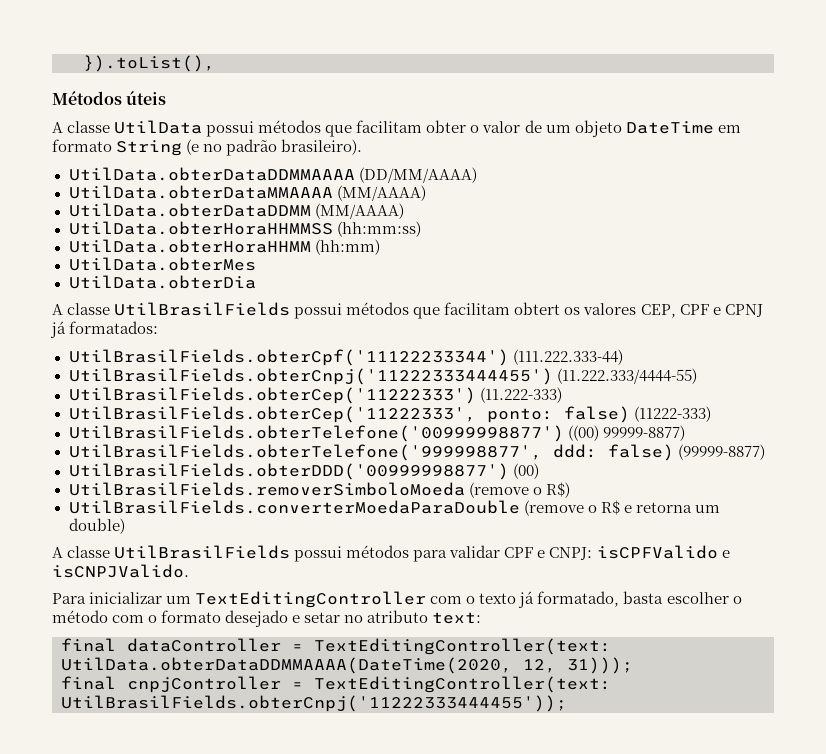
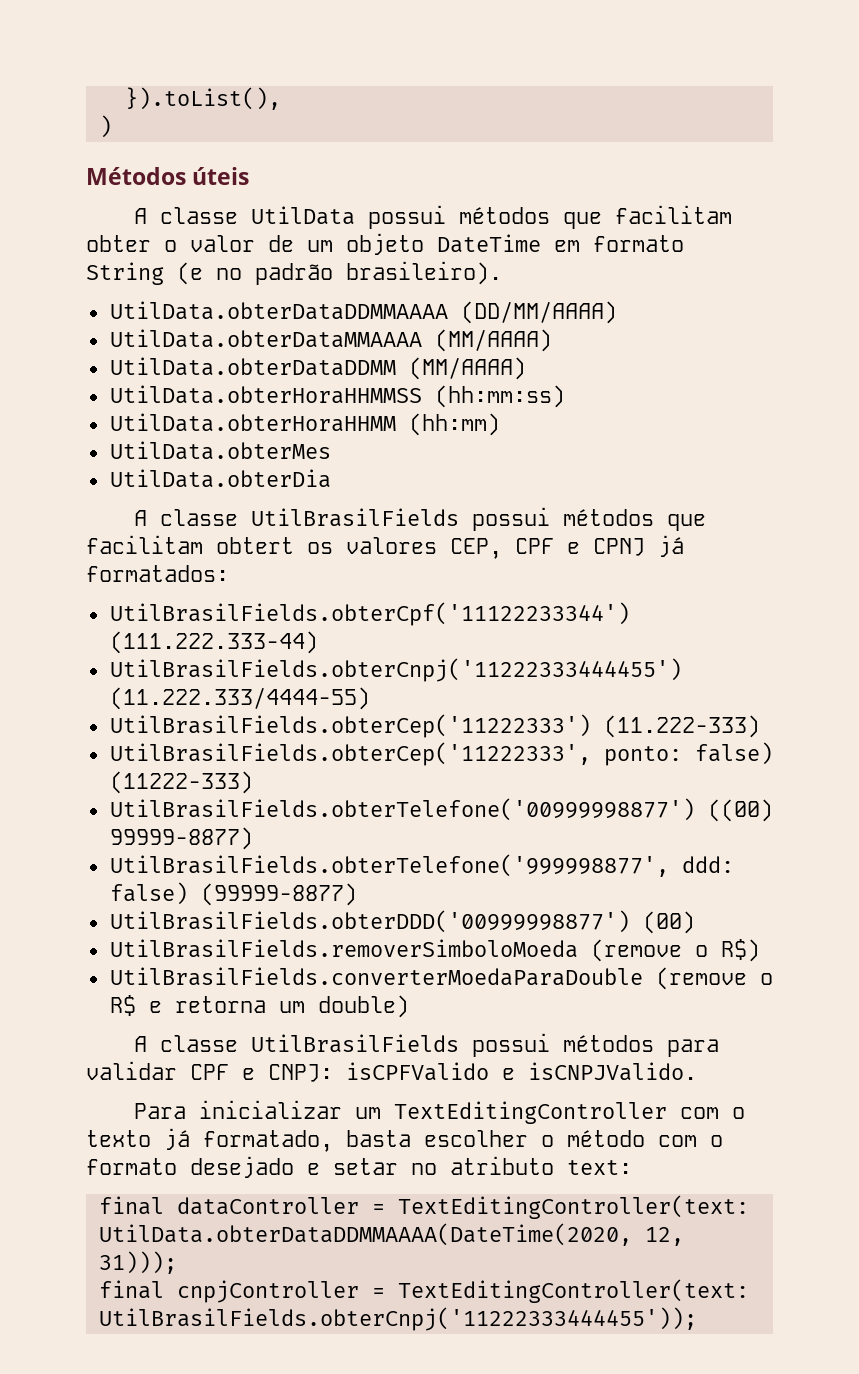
+ )

